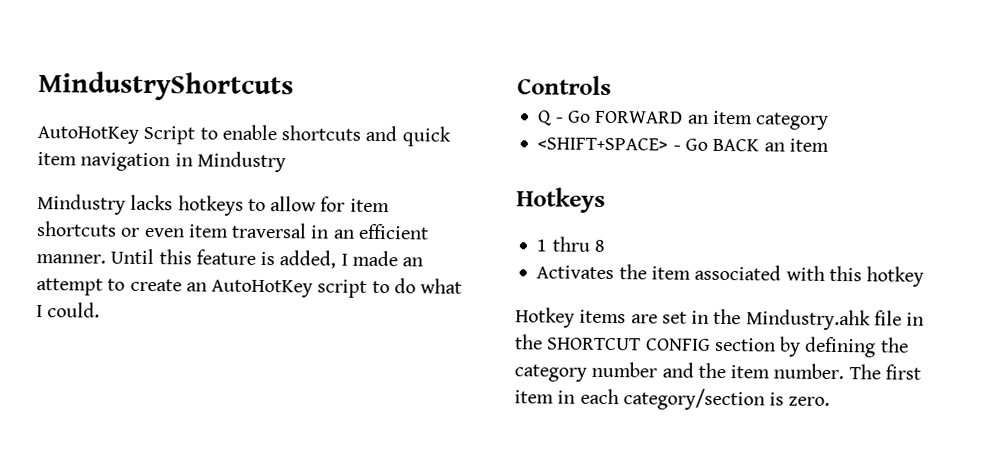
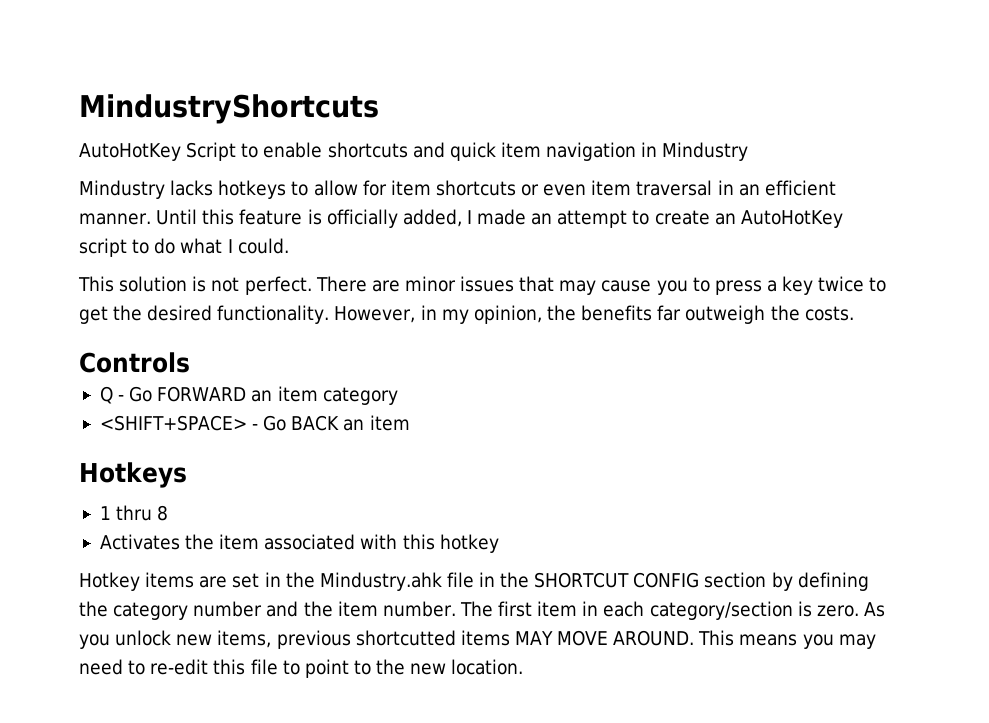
- Until this feature is added, I made an attempt to create an AutoHotKey script to do what I could.
+ Until this feature is officially added, I made an attempt to create an AutoHotKey script to do what I could.
+ This solution is not perfect. There are minor issues that may cause you to press a key twice to get the desired functionality. However, in my opinion, the benefits far outweigh the costs.
+ As you unlock new items, previous shortcutted items MAY MOVE AROUND. This means you may need to re-edit this file to point to the new location.

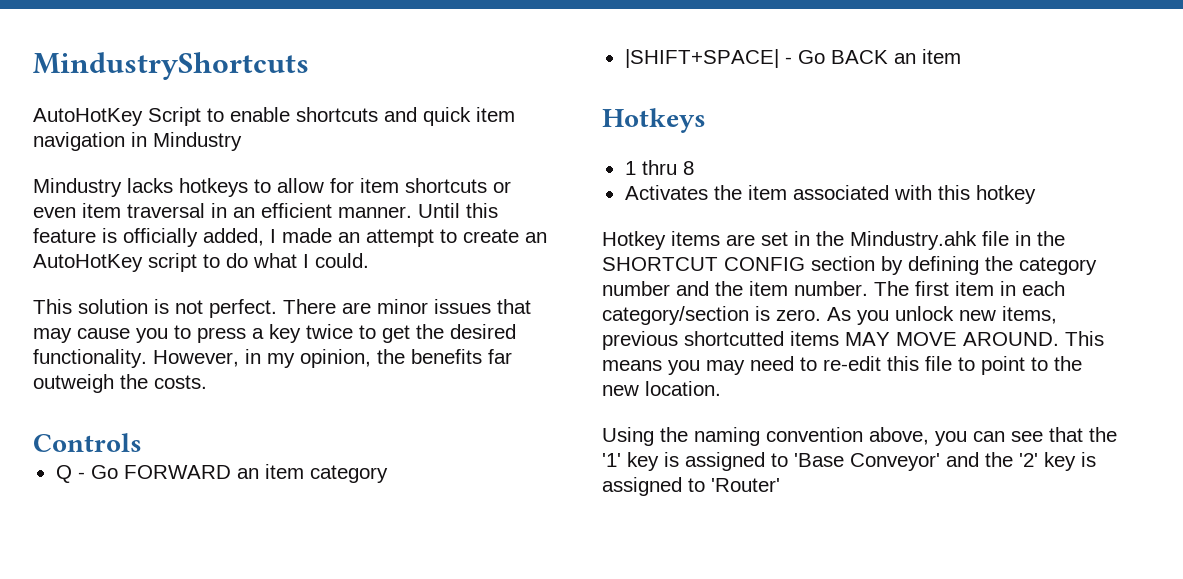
- <SHIFT+SPACE> - Go BACK an item
+ |SHIFT+SPACE| - Go BACK an item
+ Using the naming convention above, you can see that the '1' key is assigned to 'Base Conveyor' and the '2' key is assigned to 'Router'

